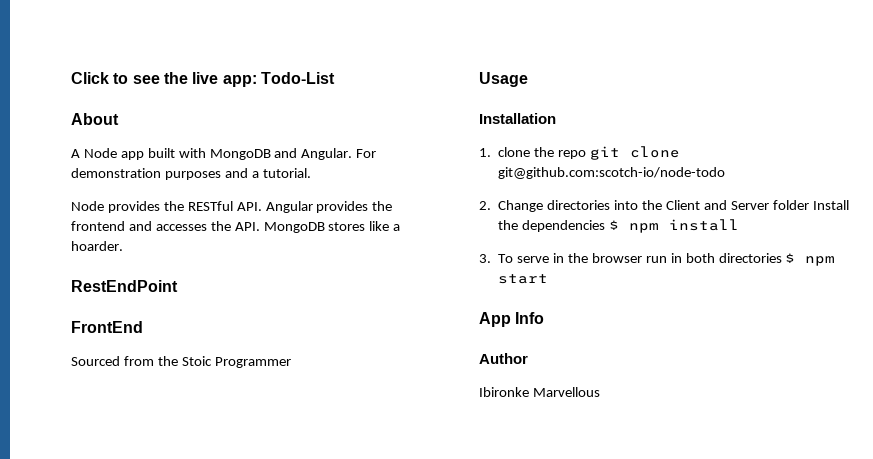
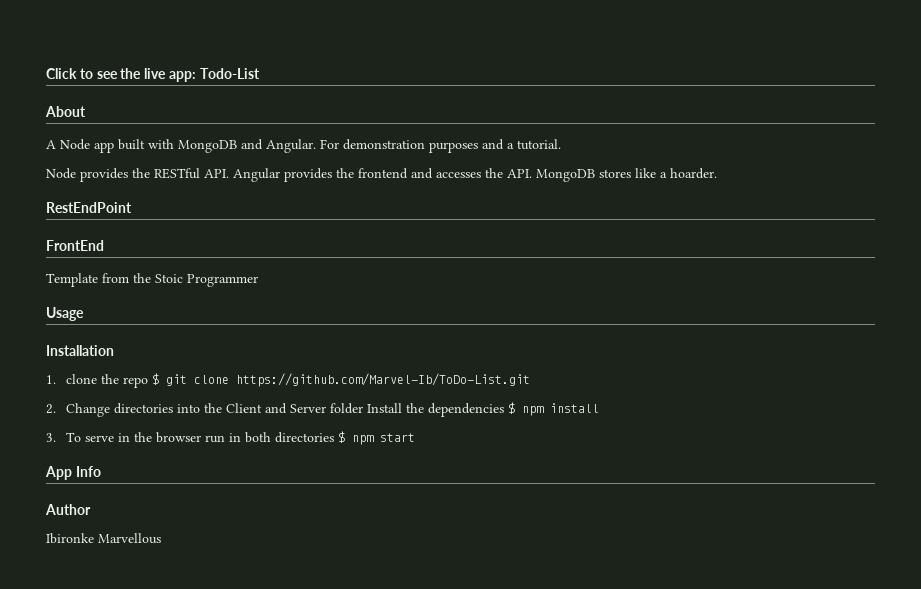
- Sourced from the Stoic Programmer
+ Template from the Stoic Programmer
- 1. clone the repo git clone git@github.com:scotch-io/node-todo
+ 1. clone the repo $ git clone https://github.com/Marvel-Ib/ToDo-List.git

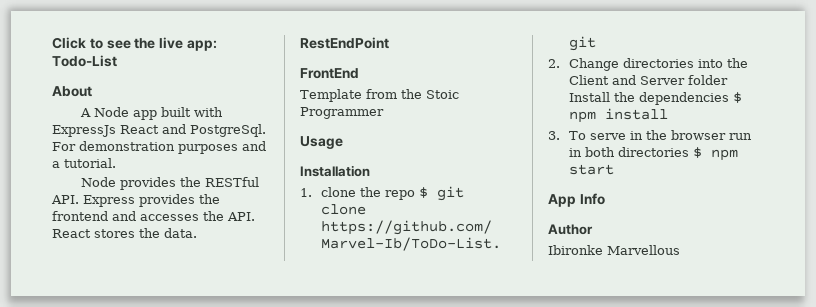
- A Node app built with MongoDB and Angular.
+ A Node app built with ExpressJs React and PostgreSql.
- Node provides the RESTful API. Angular provides the frontend and accesses the API. MongoDB stores like a hoarder.
+ Node provides the RESTful API. Express provides the frontend and accesses the API. React stores the data.

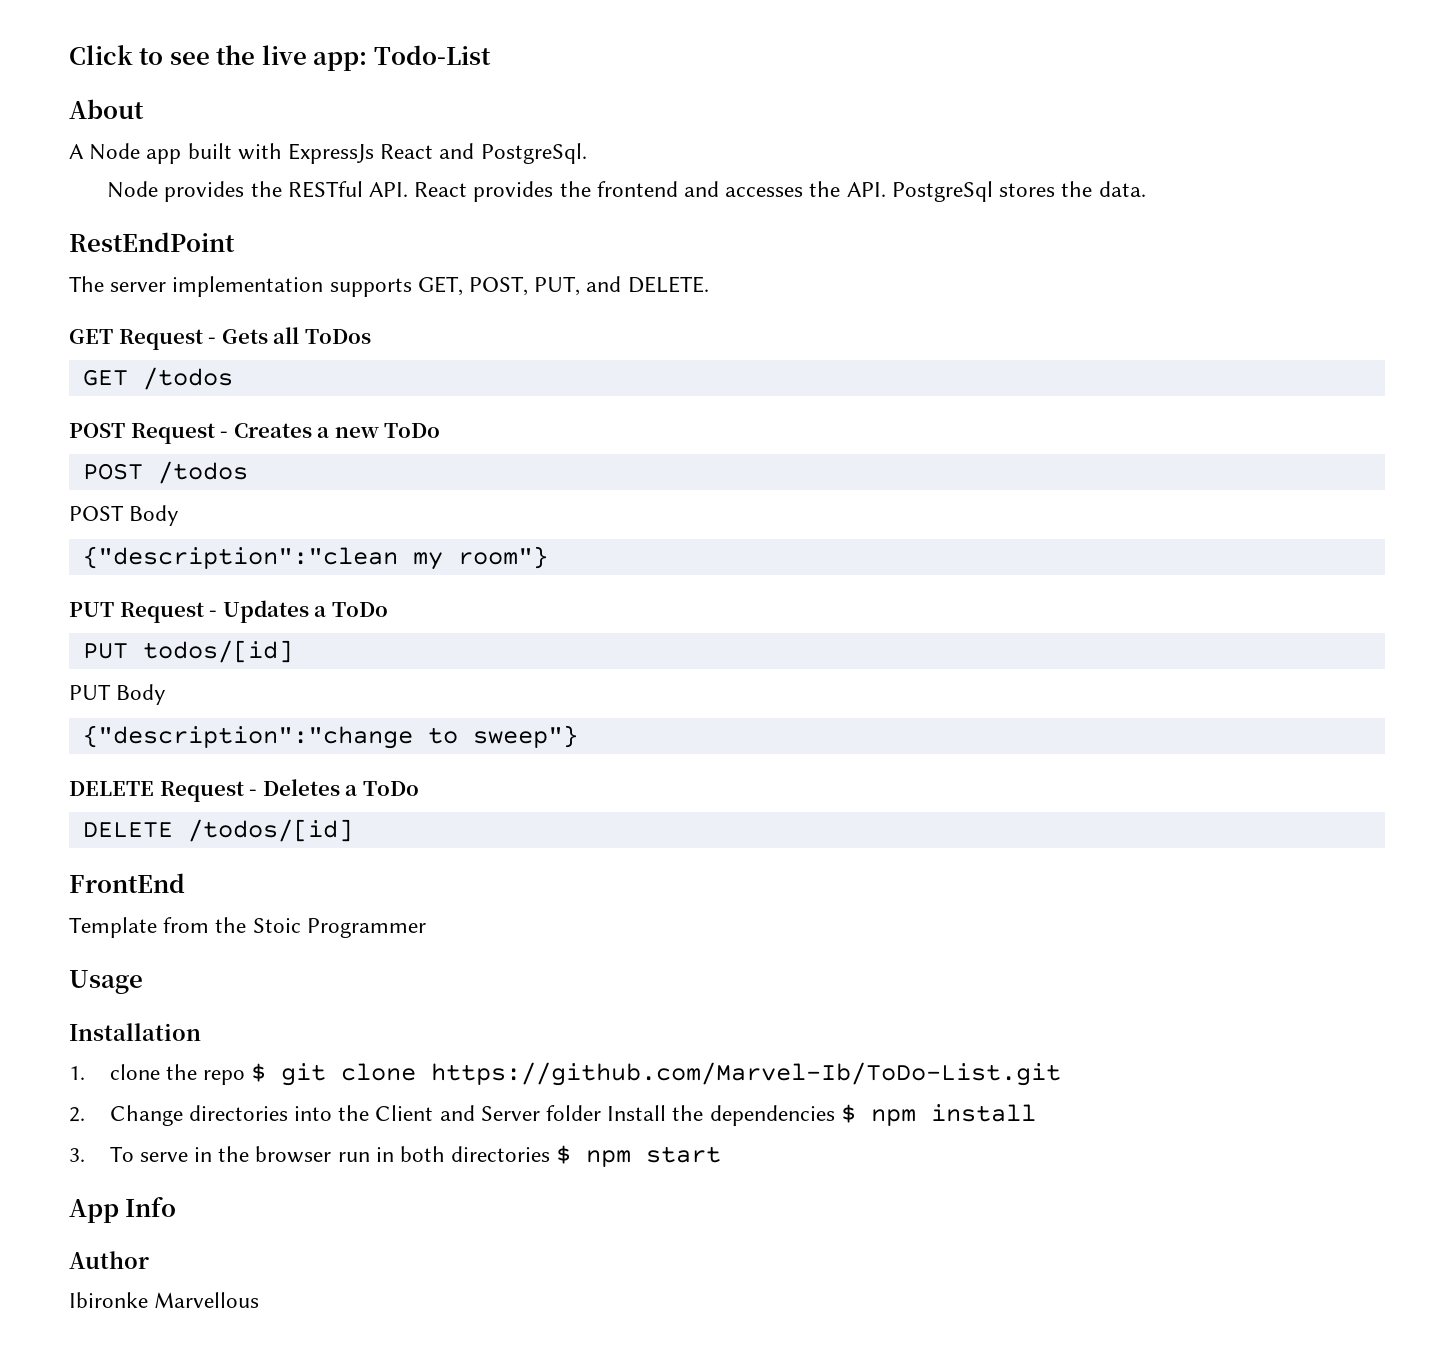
- For demonstration purposes and a tutorial.
- Node provides the RESTful API. Express provides the frontend and accesses the API. React stores the data.
+ Node provides the RESTful API. React provides the frontend and accesses the API. PostgreSql stores the data.
+ The server implementation supports GET, POST, PUT, and DELETE.
+ GET Request - Gets all ToDos
+ GET /todos
+ POST Request - Creates a new ToDo
+ POST /todos
+ POST Body
+ {"description":"clean my room"}
+ PUT Request - Updates a ToDo
+ PUT todos/[id]
+ PUT Body
+ {"description":"change to sweep"}
+ DELETE Request - Deletes a ToDo
+ DELETE /todos/[id]

